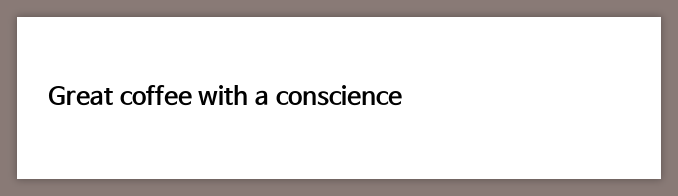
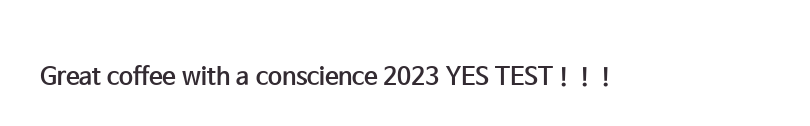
- Great coffee with a conscience
+ Great coffee with a conscience 2023 YES TEST！！！

